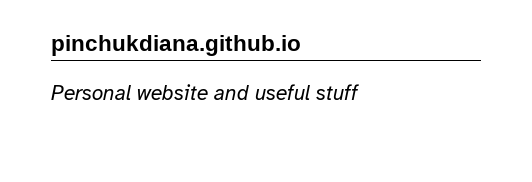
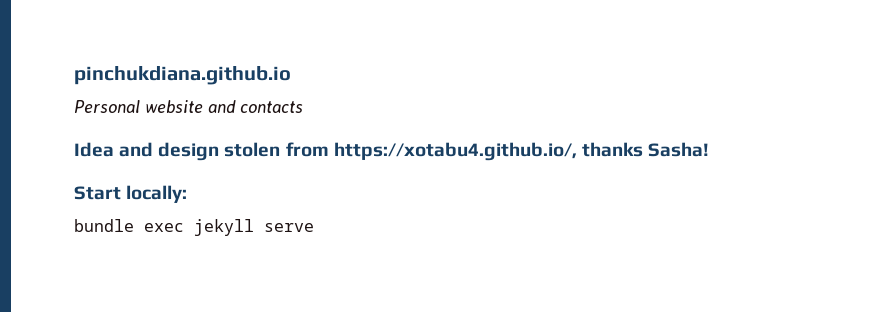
- Personal website and useful stuff
+ Personal website and contacts
+ Idea and design stolen from https://xotabu4.github.io/, thanks Sasha!
+ Start locally:
+ bundle exec jekyll serve

